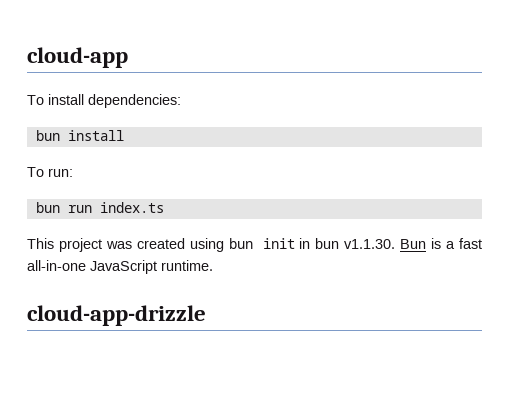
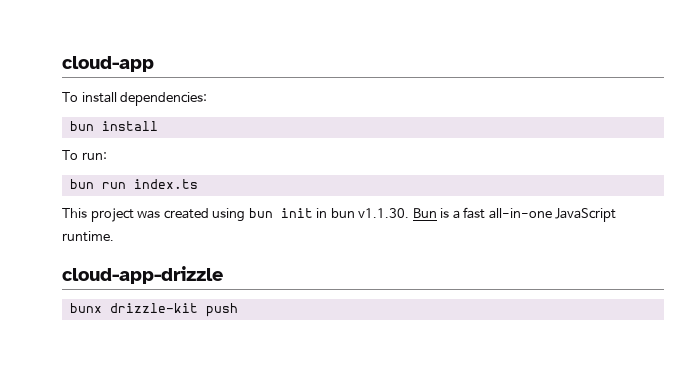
+ bunx drizzle-kit push

